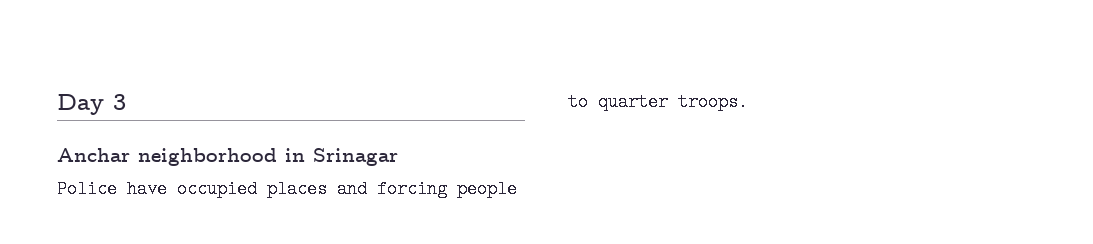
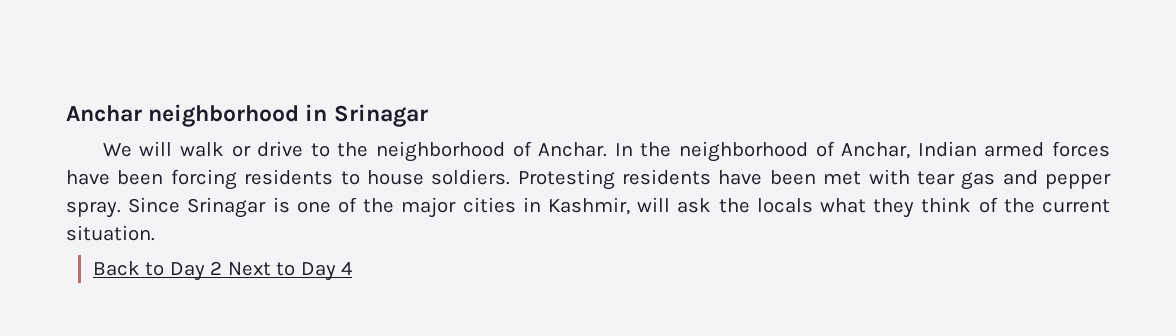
- Day 3
- Police have occupied places and forcing people to quarter troops.
+ We will walk or drive to the neighborhood of Anchar. In the neighborhood of Anchar, Indian armed forces have been forcing residents to house soldiers. Protesting residents have been met with tear gas and pepper spray. Since Srinagar is one of the major cities in Kashmir, will ask the locals what they think of the current situation.
+ Back to Day 2 Next to Day 4

